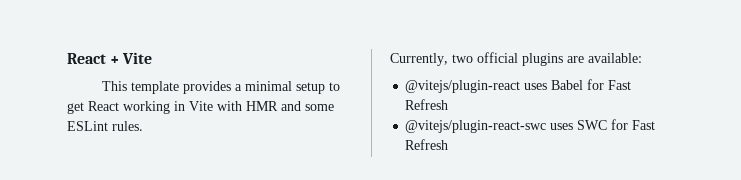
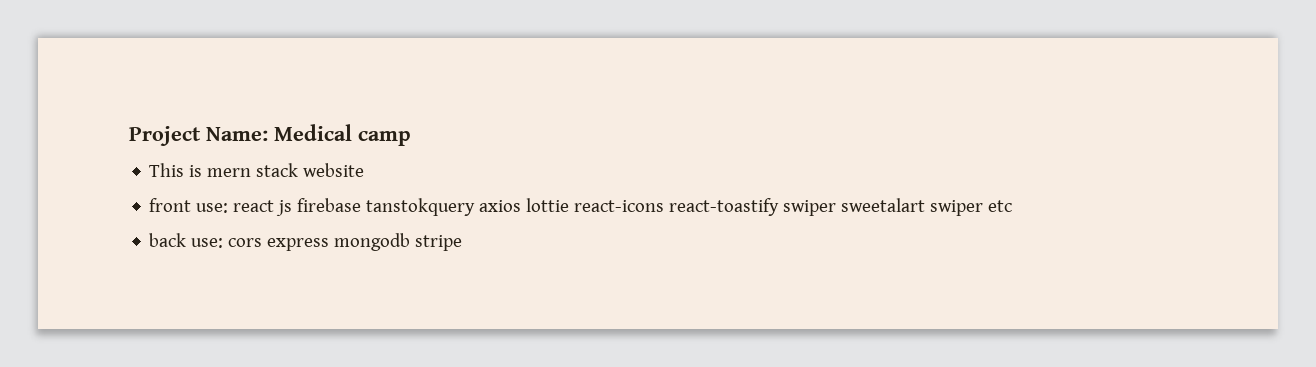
- React + Vite
- This template provides a minimal setup to get React working in Vite with HMR and some ESLint rules.
- Currently, two official plugins are available:
- @vitejs/plugin-react uses Babel for Fast Refresh
- @vitejs/plugin-react-swc uses SWC for Fast Refresh
+ Project Name: Medical camp
+ This is mern stack website
+ front use: react js firebase tanstokquery axios lottie react-icons react-toastify swiper sweetalart swiper etc
+ back use: cors express mongodb stripe

